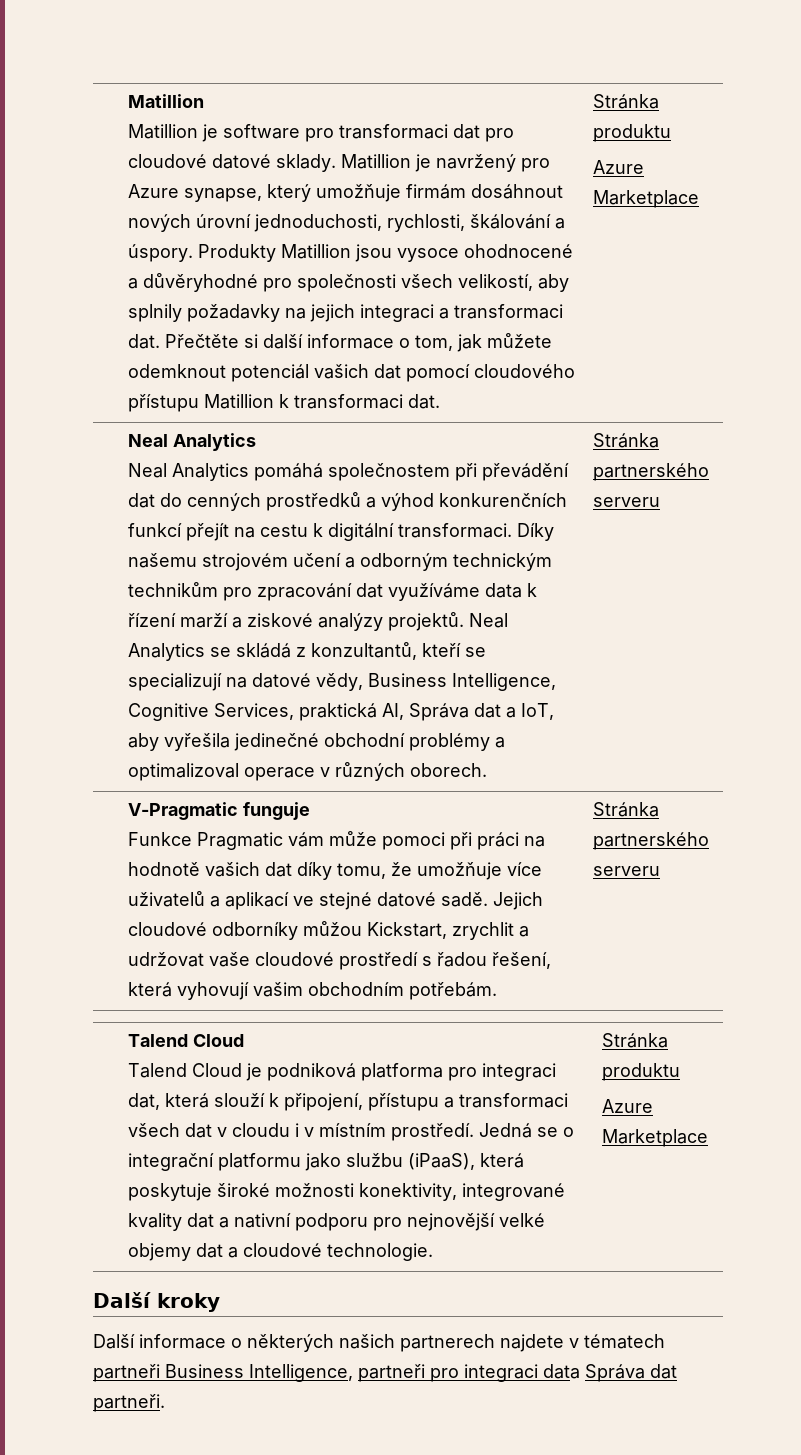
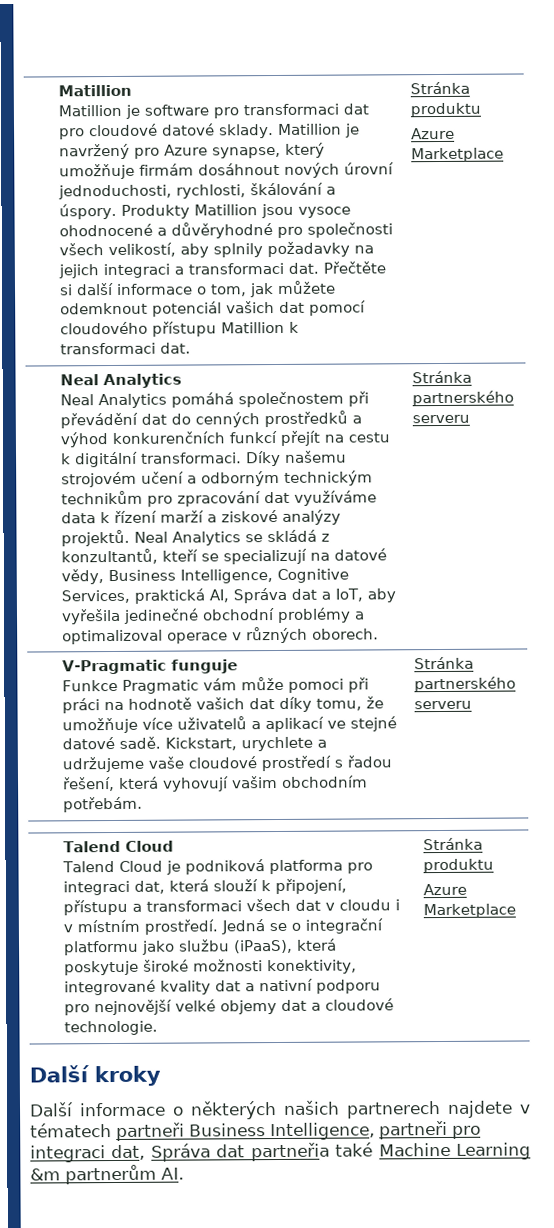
- Jejich cloudové odborníky můžou Kickstart, zrychlit a udržovat vaše cloudové prostředí s řadou řešení, která vyhovují vašim obchodním potřebám.
+ Kickstart, urychlete a udržujeme vaše cloudové prostředí s řadou řešení, která vyhovují vašim obchodním potřebám.
- Další informace o některých našich partnerech najdete v tématech partneři Business Intelligence, partneři pro integraci data Správa dat partneři.
+ Další informace o některých našich partnerech najdete v tématech partneři Business Intelligence, partneři pro integraci dat, Správa dat partneřia také Machine Learning &m partnerům AI.

